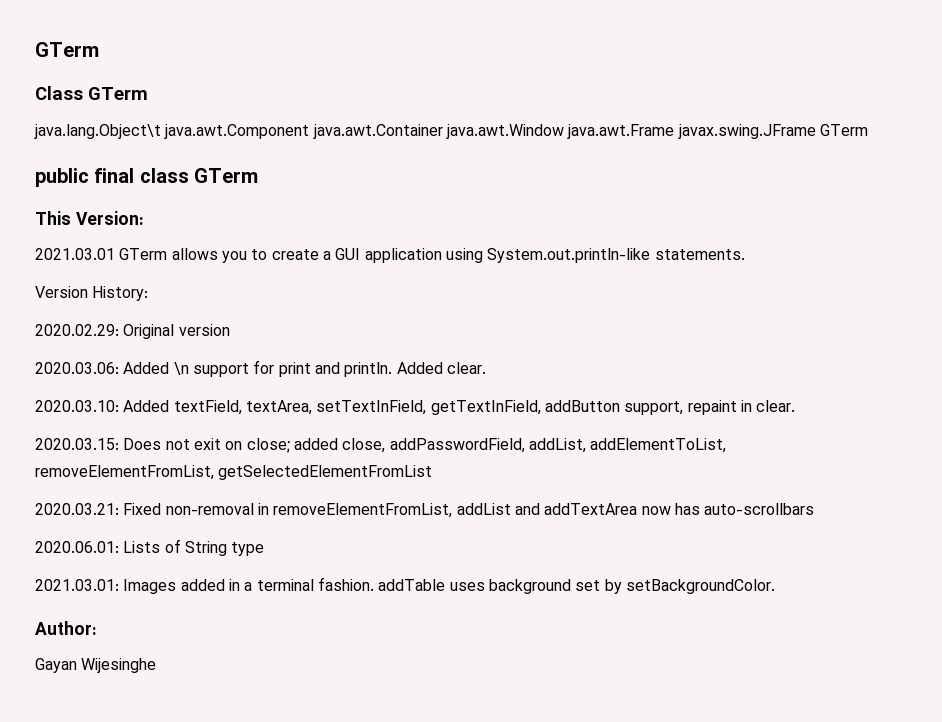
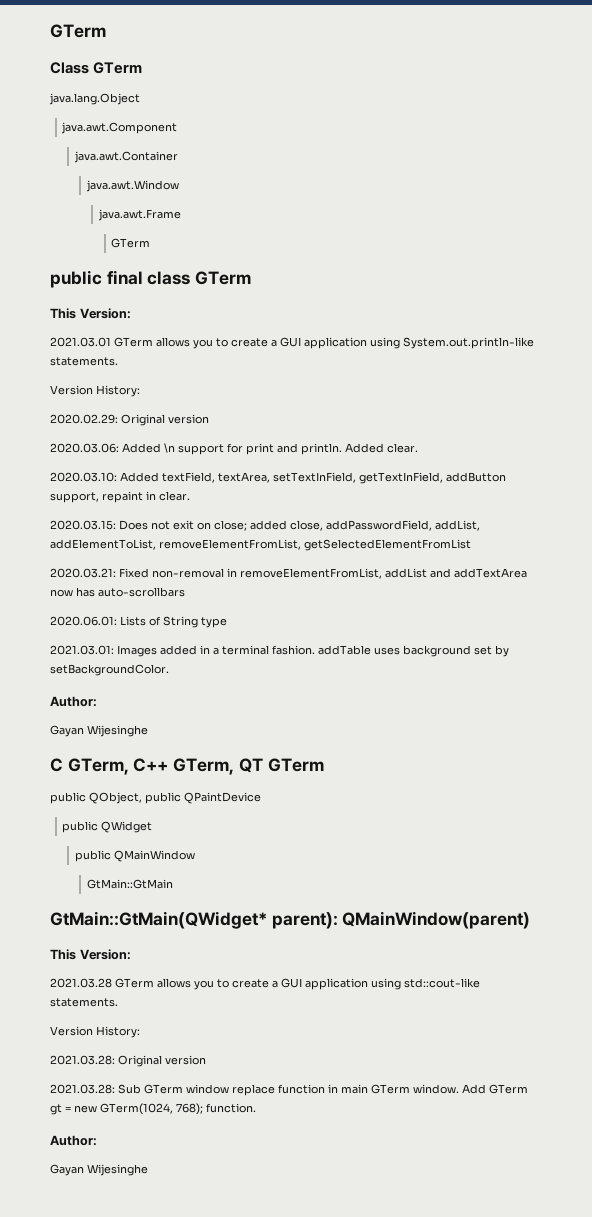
- java.lang.Object\t java.awt.Component java.awt.Container java.awt.Window java.awt.Frame javax.swing.JFrame GTerm
+ java.lang.Object
+ java.awt.Component
+ java.awt.Container
+ java.awt.Window
+ java.awt.Frame
+ GTerm
+ C GTerm, C++ GTerm, QT GTerm
+ public QObject, public QPaintDevice
+ public QWidget
+ public QMainWindow
+ GtMain::GtMain
+ GtMain::GtMain(QWidget* parent): QMainWindow(parent)
+ This Version:
+ 2021.03.28 GTerm allows you to create a GUI application using std::cout-like statements.
+ Version History:
+ 2021.03.28: Original version
+ 2021.03.28: Sub GTerm window replace function in main GTerm window. Add GTerm gt = new GTerm(1024, 768); function.
+ Author:
+ Gayan Wijesinghe

